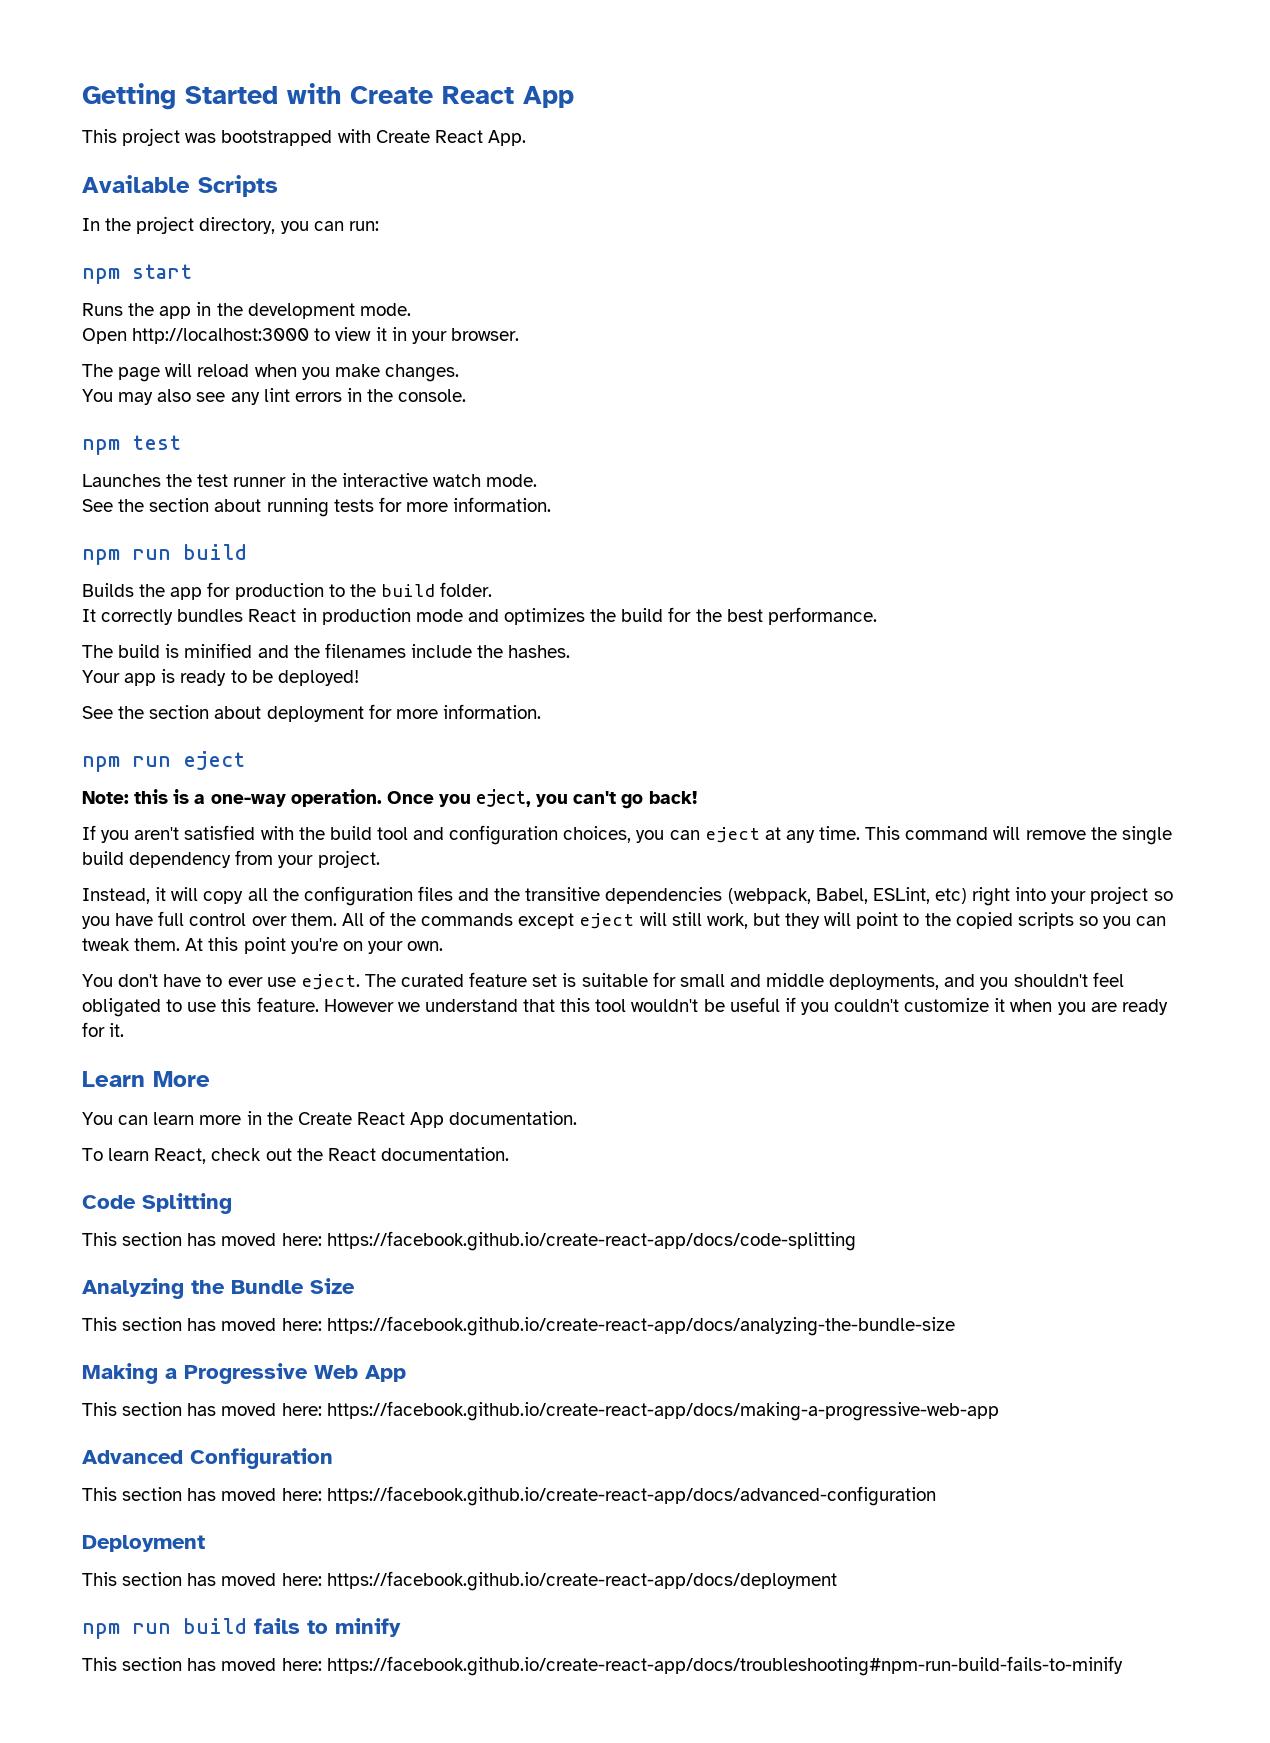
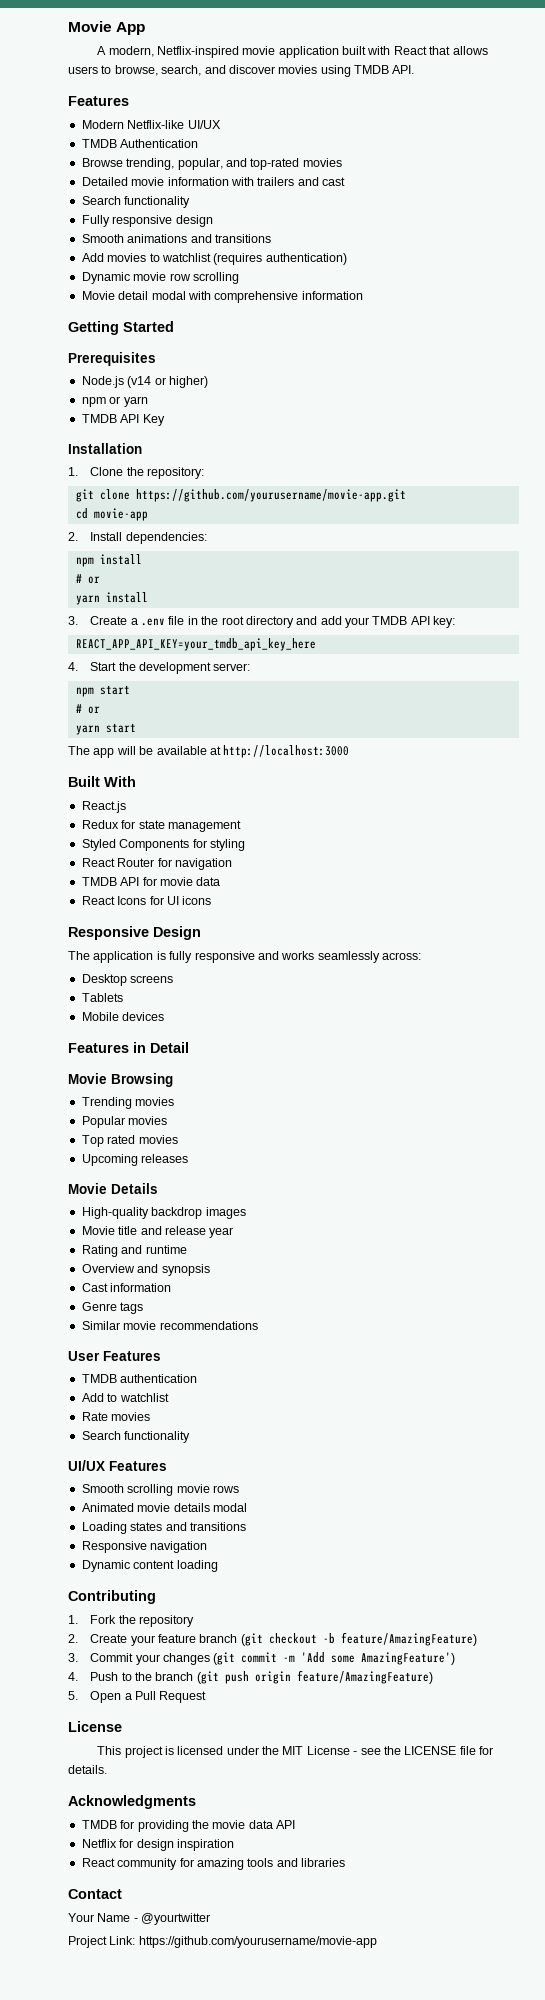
- Getting Started with Create React App
- This project was bootstrapped with Create React App.
- Available Scripts
- In the project directory, you can run:
+ Movie App
+ A modern, Netflix-inspired movie application built with React that allows users to browse, search, and discover movies using TMDB API.
+ Features
+ Modern Netflix-like UI/UX
+ TMDB Authentication
+ Browse trending, popular, and top-rated movies
+ Detailed movie information with trailers and cast
+ Search functionality
+ Fully responsive design
+ Smooth animations and transitions
+ Add movies to watchlist (requires authentication)
+ Dynamic movie row scrolling
+ Movie detail modal with comprehensive information
+ Getting Started
+ Prerequisites
+ Node.js (v14 or higher)
+ npm or yarn
+ TMDB API Key
+ Installation
+ 1. Clone the repository:
+ git clone https://github.com/yourusername/movie-app.git
+ cd movie-app
+ 2. Install dependencies:
+ npm install
+ # or
+ yarn install
+ 3. Create a .env file in the root directory and add your TMDB API key:
+ REACT_APP_API_KEY=your_tmdb_api_key_here
+ 4. Start the development server:
  npm start
- Runs the app in the development mode.
- Open http://localhost:3000 to view it in your browser.
- The page will reload when you make changes.
- You may also see any lint errors in the console.
- npm test
- Launches the test runner in the interactive watch mode.
- See the section about running tests for more information.
- npm run build
- Builds the app for production to the build folder.
- It correctly bundles React in production mode and optimizes the build for the best performance.
- The build is minified and the filenames include the hashes.
- Your app is ready to be deployed!
- See the section about deployment for more information.
- npm run eject
- Note: this is a one-way operation. Once you eject, you can't go back!
- If you aren't satisfied with the build tool and configuration choices, you can eject at any time. This command will remove the single build dependency from your project.
- Instead, it will copy all the configuration files and the transitive dependencies (webpack, Babel, ESLint, etc) right into your project so you have full control over them. All of the commands except eject will still work, but they will point to the copied scripts so you can tweak them. At this point you're on your own.
- You don't have to ever use eject. The curated feature set is suitable for small and middle deployments, and you shouldn't feel obligated to use this feature. However we understand that this tool wouldn't be useful if you couldn't customize it when you are ready for it.
- Learn More
- You can learn more in the Create React App documentation.
- To learn React, check out the React documentation.
- Code Splitting
- This section has moved here: https://facebook.github.io/create-react-app/docs/code-splitting
- Analyzing the Bundle Size
- This section has moved here: https://facebook.github.io/create-react-app/docs/analyzing-the-bundle-size
- Making a Progressive Web App
- This section has moved here: https://facebook.github.io/create-react-app/docs/making-a-progressive-web-app
- Advanced Configuration
- This section has moved here: https://facebook.github.io/create-react-app/docs/advanced-configuration
- Deployment
- This section has moved here: https://facebook.github.io/create-react-app/docs/deployment
- npm run build fails to minify
- This section has moved here: https://facebook.github.io/create-react-app/docs/troubleshooting#npm-run-build-fails-to-minify
+ # or
+ yarn start
+ The app will be available at http://localhost:3000
+ Built With
+ React.js
+ Redux for state management
+ Styled Components for styling
+ React Router for navigation
+ TMDB API for movie data
+ React Icons for UI icons
+ Responsive Design
+ The application is fully responsive and works seamlessly across:
+ Desktop screens
+ Tablets
+ Mobile devices
+ Features in Detail
+ Movie Browsing
+ Trending movies
+ Popular movies
+ Top rated movies
+ Upcoming releases
+ Movie Details
+ High-quality backdrop images
+ Movie title and release year
+ Rating and runtime
+ Overview and synopsis
+ Cast information
+ Genre tags
+ Similar movie recommendations
+ User Features
+ TMDB authentication
+ Add to watchlist
+ Rate movies
+ Search functionality
+ UI/UX Features
+ Smooth scrolling movie rows
+ Animated movie details modal
+ Loading states and transitions
+ Responsive navigation
+ Dynamic content loading
+ Contributing
+ 1. Fork the repository
+ 2. Create your feature branch (git checkout -b feature/AmazingFeature)
+ 3. Commit your changes (git commit -m 'Add some AmazingFeature')
+ 4. Push to the branch (git push origin feature/AmazingFeature)
+ 5. Open a Pull Request
+ License
+ This project is licensed under the MIT License - see the LICENSE file for details.
+ Acknowledgments
+ TMDB for providing the movie data API
+ Netflix for design inspiration
+ React community for amazing tools and libraries
+ Contact
+ Your Name - @yourtwitter
+ Project Link: https://github.com/yourusername/movie-app

